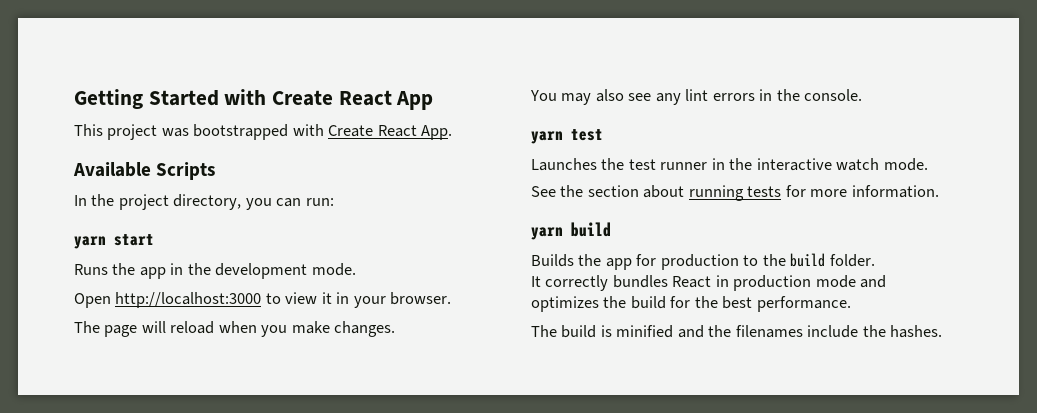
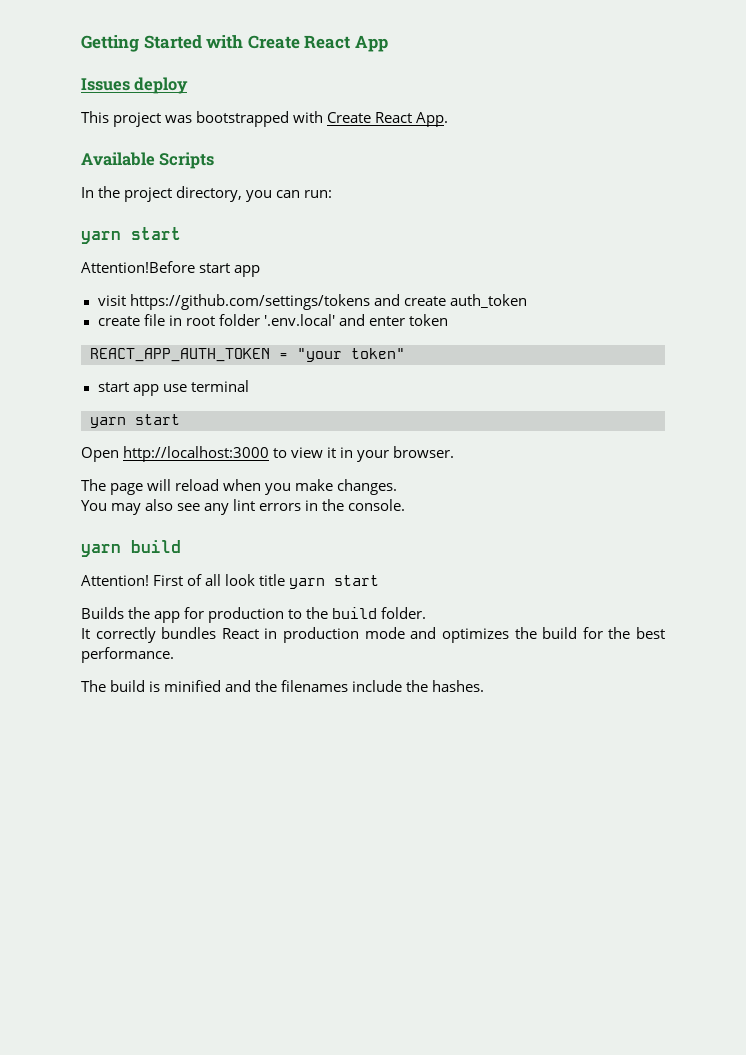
+ Issues deploy
- Runs the app in the development mode.
+ Attention!Before start app
+ visit https://github.com/settings/tokens and create auth_token
+ create file in root folder '.env.local' and enter token
+ REACT_APP_AUTH_TOKEN = "your token"
+ start app use terminal
+ yarn start
- yarn test
- Launches the test runner in the interactive watch mode.
- See the section about running tests for more information.
  yarn build
+ Attention! First of all look title yarn start

